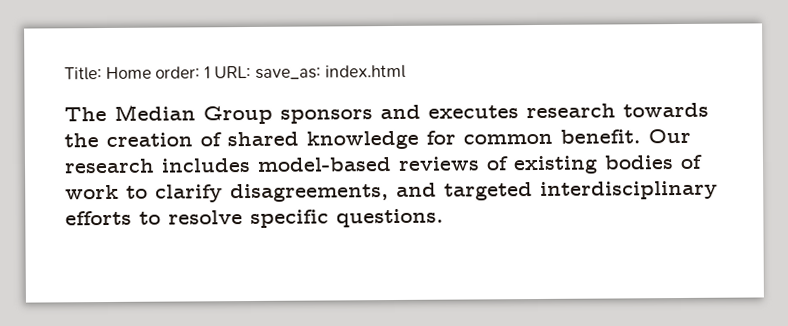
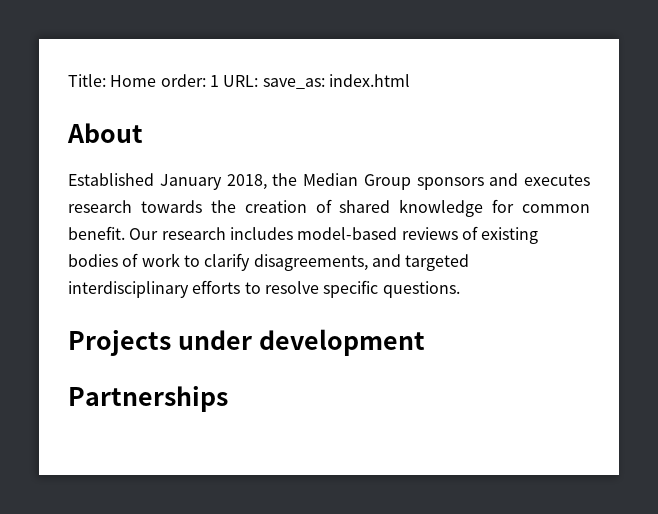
- The Median Group sponsors and executes research towards the creation of shared knowledge for common benefit.
+ About
+ Established January 2018, the Median Group sponsors and executes research towards the creation of shared knowledge for common benefit.
+ Projects under development
+ Partnerships

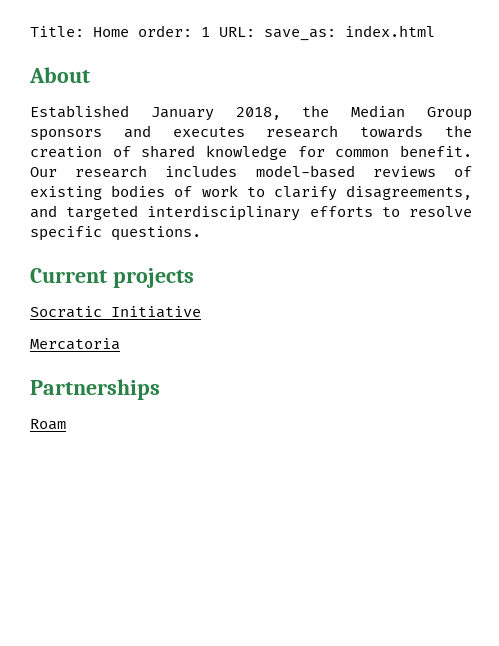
- Projects under development
+ Current projects
+ Socratic Initiative
+ Mercatoria
+ Roam

